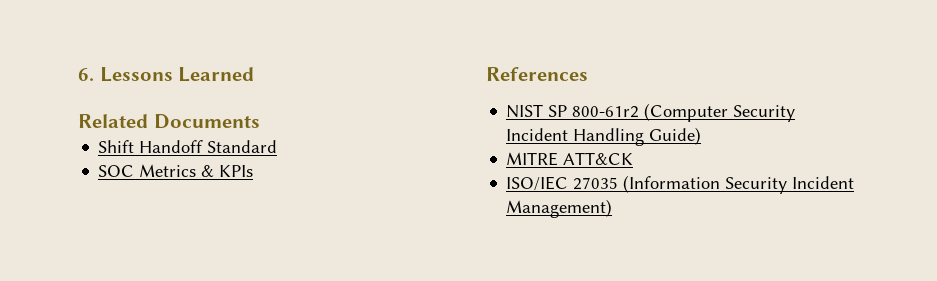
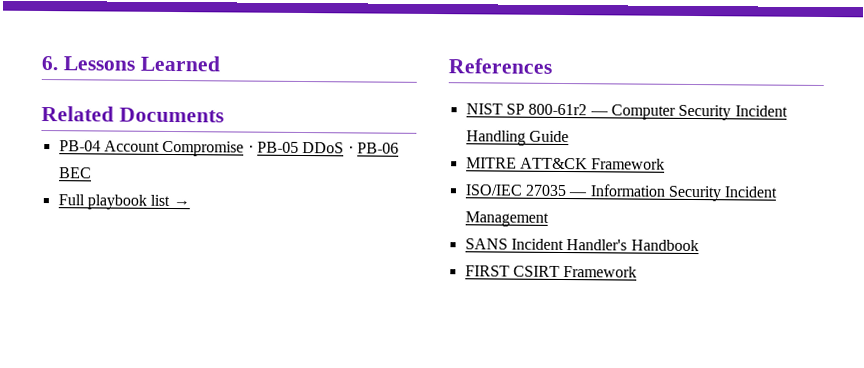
- Shift Handoff Standard
- SOC Metrics & KPIs
+ PB-04 Account Compromise · PB-05 DDoS · PB-06 BEC
+ Full playbook list →
- NIST SP 800-61r2 (Computer Security Incident Handling Guide)
+ NIST SP 800-61r2 — Computer Security Incident Handling Guide
- MITRE ATT&CK
+ MITRE ATT&CK Framework
- ISO/IEC 27035 (Information Security Incident Management)
+ ISO/IEC 27035 — Information Security Incident Management
+ SANS Incident Handler's Handbook
+ FIRST CSIRT Framework

